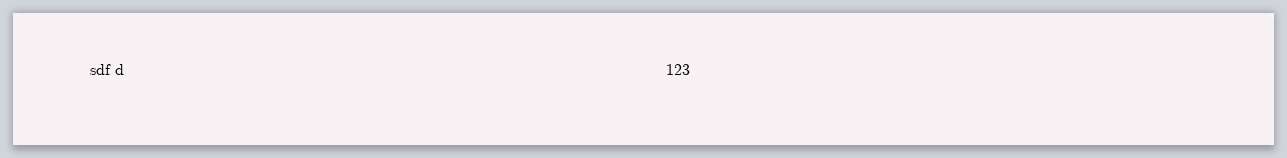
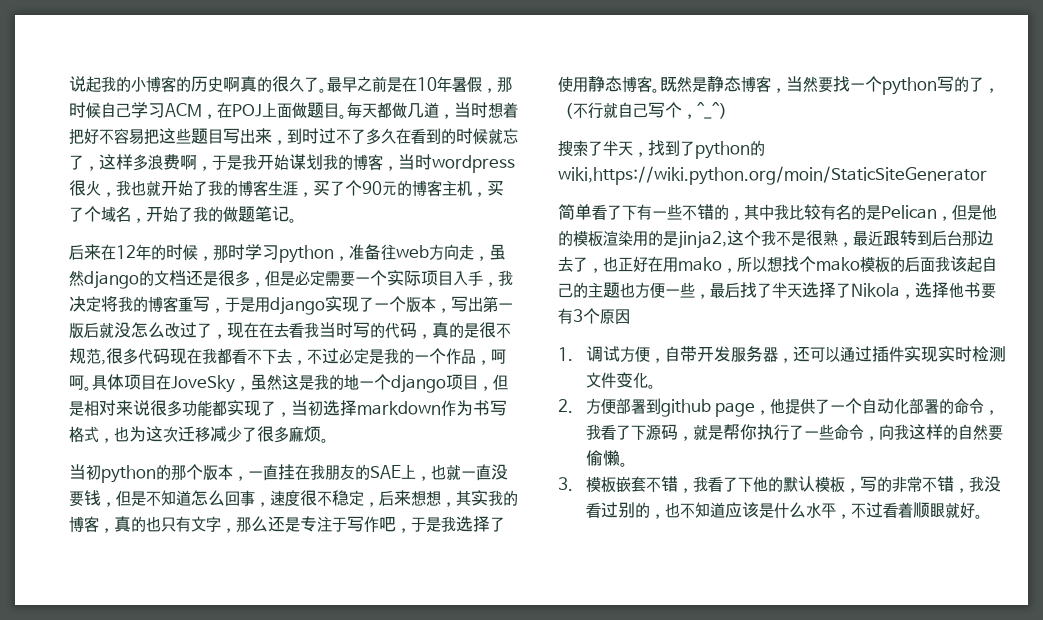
- sdf d
- 123
+ 说起我的小博客的历史啊真的很久了。最早之前是在10年暑假，那时候自己学习ACM，在POJ上面做题目。每天都做几道，当时想着把好不容易把这些题目写出来，到时过不了多久在看到的时候就忘了，这样多浪费啊，于是我开始谋划我的博客，当时wordpress很火，我也就开始了我的博客生涯，买了个90元的博客主机，买了个域名，开始了我的做题笔记。
+ 后来在12年的时候，那时学习python，准备往web方向走，虽然django的文档还是很多，但是必定需要一个实际项目入手，我决定将我的博客重写，于是用django实现了一个版本，写出第一版后就没怎么改过了，现在在去看我当时写的代码，真的是很不规范,很多代码现在我都看不下去，不过必定是我的一个作品，呵呵。具体项目在JoveSky，虽然这是我的地一个django项目，但是相对来说很多功能都实现了，当初选择markdown作为书写格式，也为这次迁移减少了很多麻烦。
+ 当初python的那个版本，一直挂在我朋友的SAE上，也就一直没要钱，但是不知道怎么回事，速度很不稳定，后来想想，其实我的博客，真的也只有文字，那么还是专注于写作吧，于是我选择了使用静态博客。既然是静态博客，当然要找一个python写的了，（不行就自己写个，^_^）
+ 搜索了半天，找到了python的wiki,https://wiki.python.org/moin/StaticSiteGenerator
+ 简单看了下有一些不错的，其中我比较有名的是Pelican，但是他的模板渲染用的是jinja2,这个我不是很熟，最近跟转到后台那边去了，也正好在用mako，所以想找个mako模板的后面我该起自己的主题也方便一些，最后找了半天选择了Nikola，选择他书要有3个原因
+ 1.调试方便，自带开发服务器，还可以通过插件实现实时检测文件变化。
+ 2.方便部署到github page，他提供了一个自动化部署的命令，我看了下源码，就是帮你执行了一些命令，向我这样的自然要偷懒。
+ 3.模板嵌套不错，我看了下他的默认模板，写的非常不错，我没看过别的，也不知道应该是什么水平，不过看着顺眼就好。

